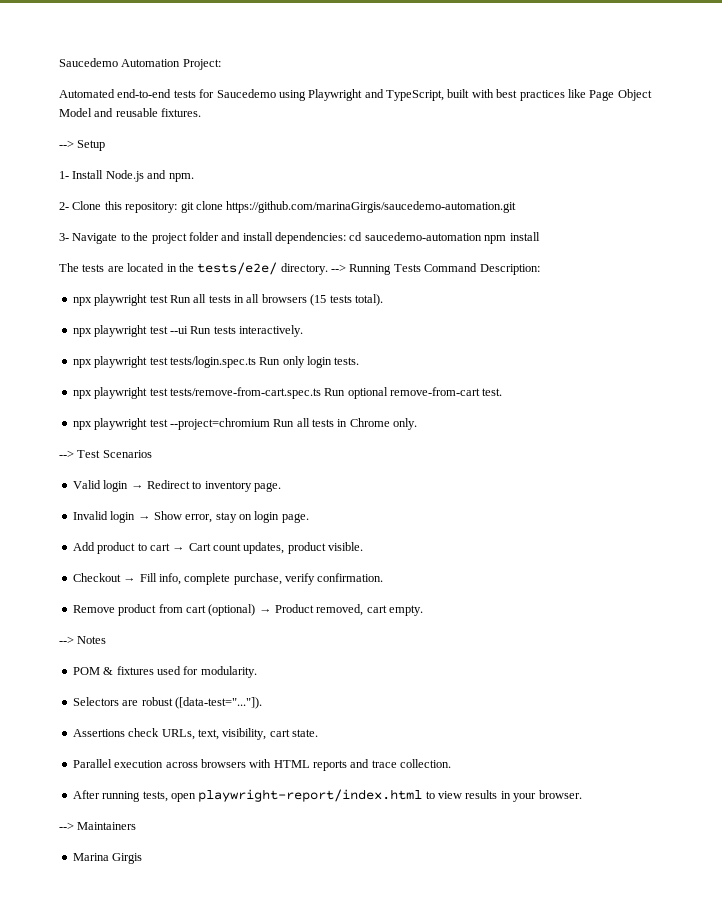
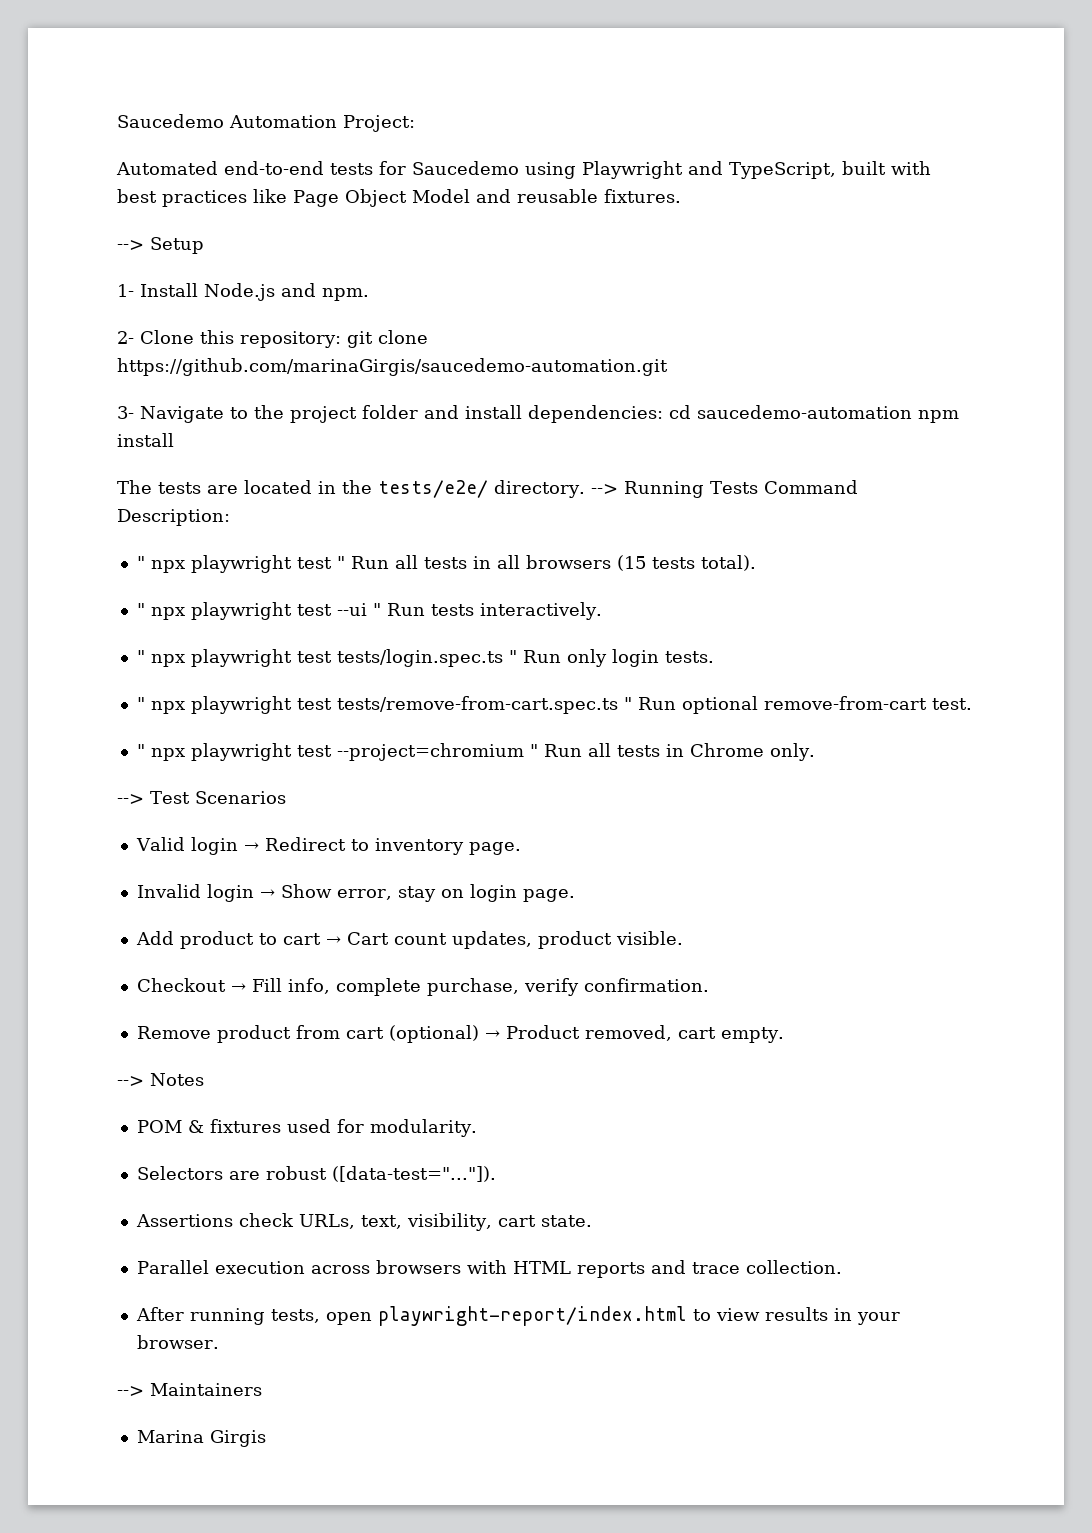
- npx playwright test Run all tests in all browsers (15 tests total).
+ " npx playwright test " Run all tests in all browsers (15 tests total).
- npx playwright test --ui Run tests interactively.
+ " npx playwright test --ui " Run tests interactively.
- npx playwright test tests/login.spec.ts Run only login tests.
+ " npx playwright test tests/login.spec.ts " Run only login tests.
- npx playwright test tests/remove-from-cart.spec.ts Run optional remove-from-cart test.
+ " npx playwright test tests/remove-from-cart.spec.ts " Run optional remove-from-cart test.
- npx playwright test --project=chromium Run all tests in Chrome only.
+ " npx playwright test --project=chromium " Run all tests in Chrome only.

